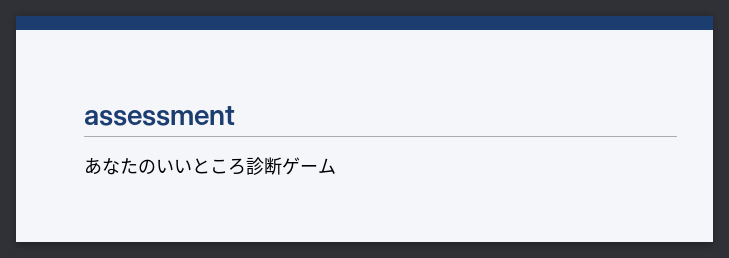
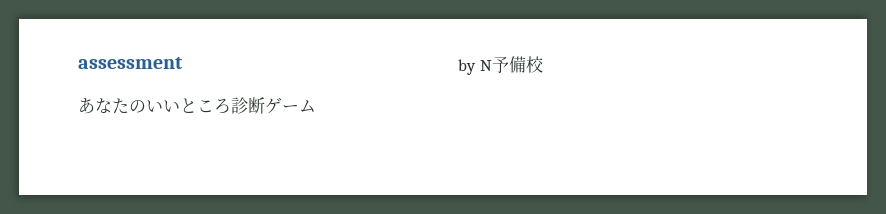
+ by N予備校

